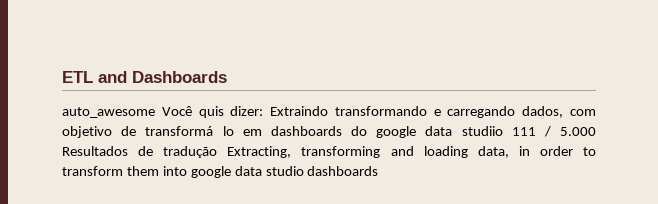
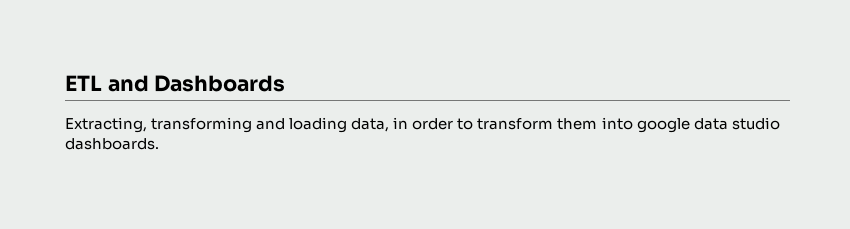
- auto_awesome Você quis dizer: Extraindo transformando e carregando dados, com objetivo de transformá lo em dashboards do google data studiio 111 / 5.000 Resultados de tradução Extracting, transforming and loading data, in order to transform them into google data studio dashboards
+ Extracting, transforming and loading data, in order to transform them into google data studio dashboards.

